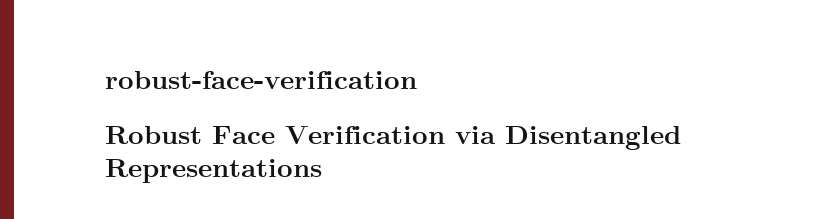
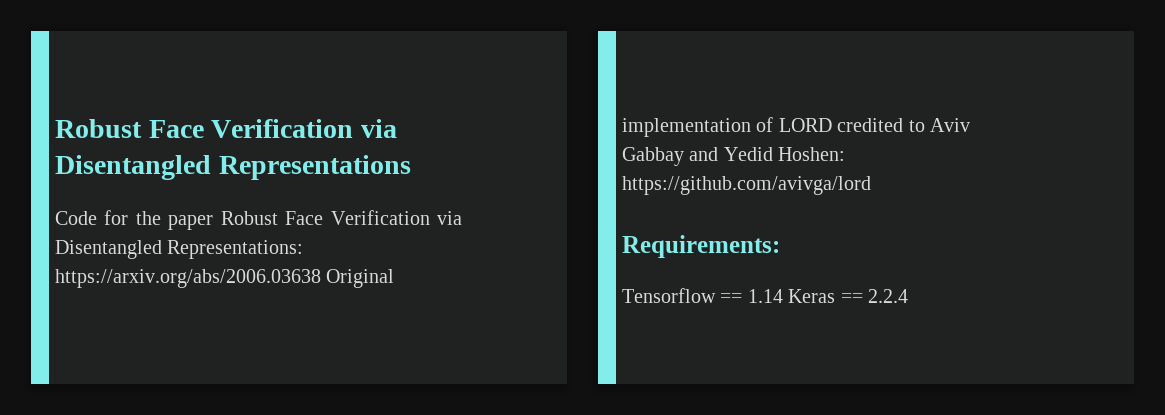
- robust-face-verification
+ Code for the paper Robust Face Verification via Disentangled Representations: https://arxiv.org/abs/2006.03638 Original implementation of LORD credited to Aviv Gabbay and Yedid Hoshen: https://github.com/avivga/lord
+ Requirements:
+ Tensorflow == 1.14 Keras == 2.2.4

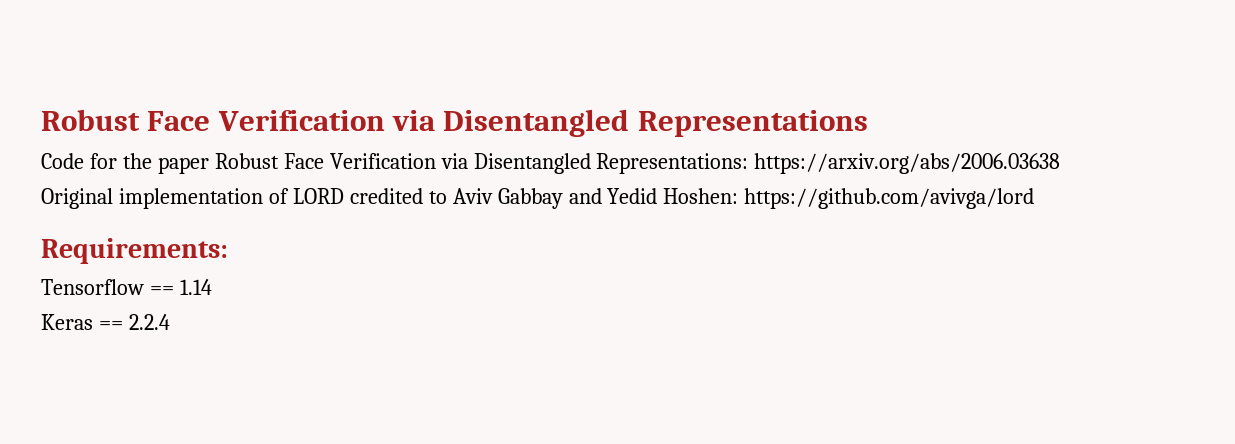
- Code for the paper Robust Face Verification via Disentangled Representations: https://arxiv.org/abs/2006.03638 Original implementation of LORD credited to Aviv Gabbay and Yedid Hoshen: https://github.com/avivga/lord
+ Code for the paper Robust Face Verification via Disentangled Representations: https://arxiv.org/abs/2006.03638
+ Original implementation of LORD credited to Aviv Gabbay and Yedid Hoshen: https://github.com/avivga/lord
- Tensorflow == 1.14 Keras == 2.2.4
+ Tensorflow == 1.14
+ Keras == 2.2.4

